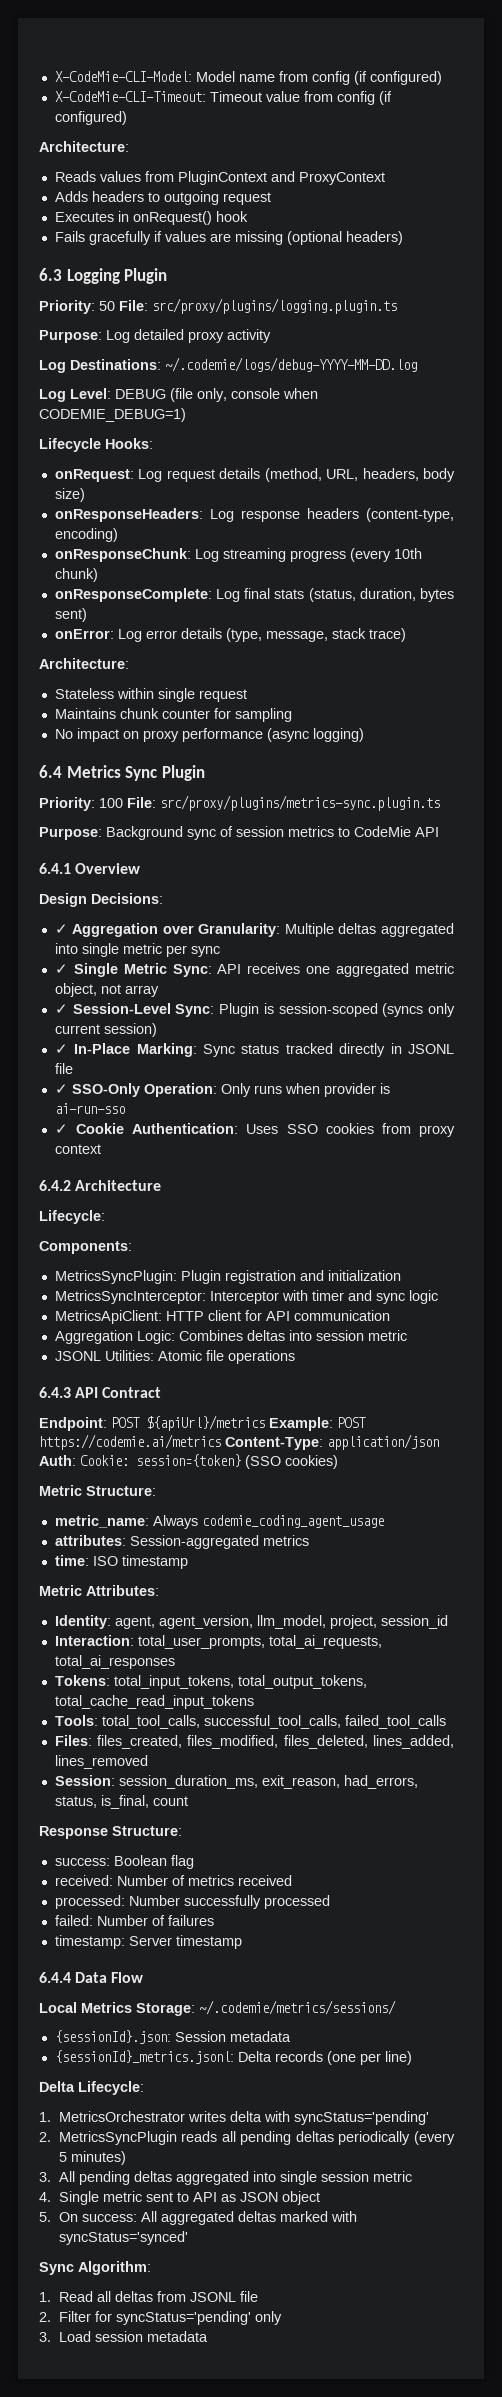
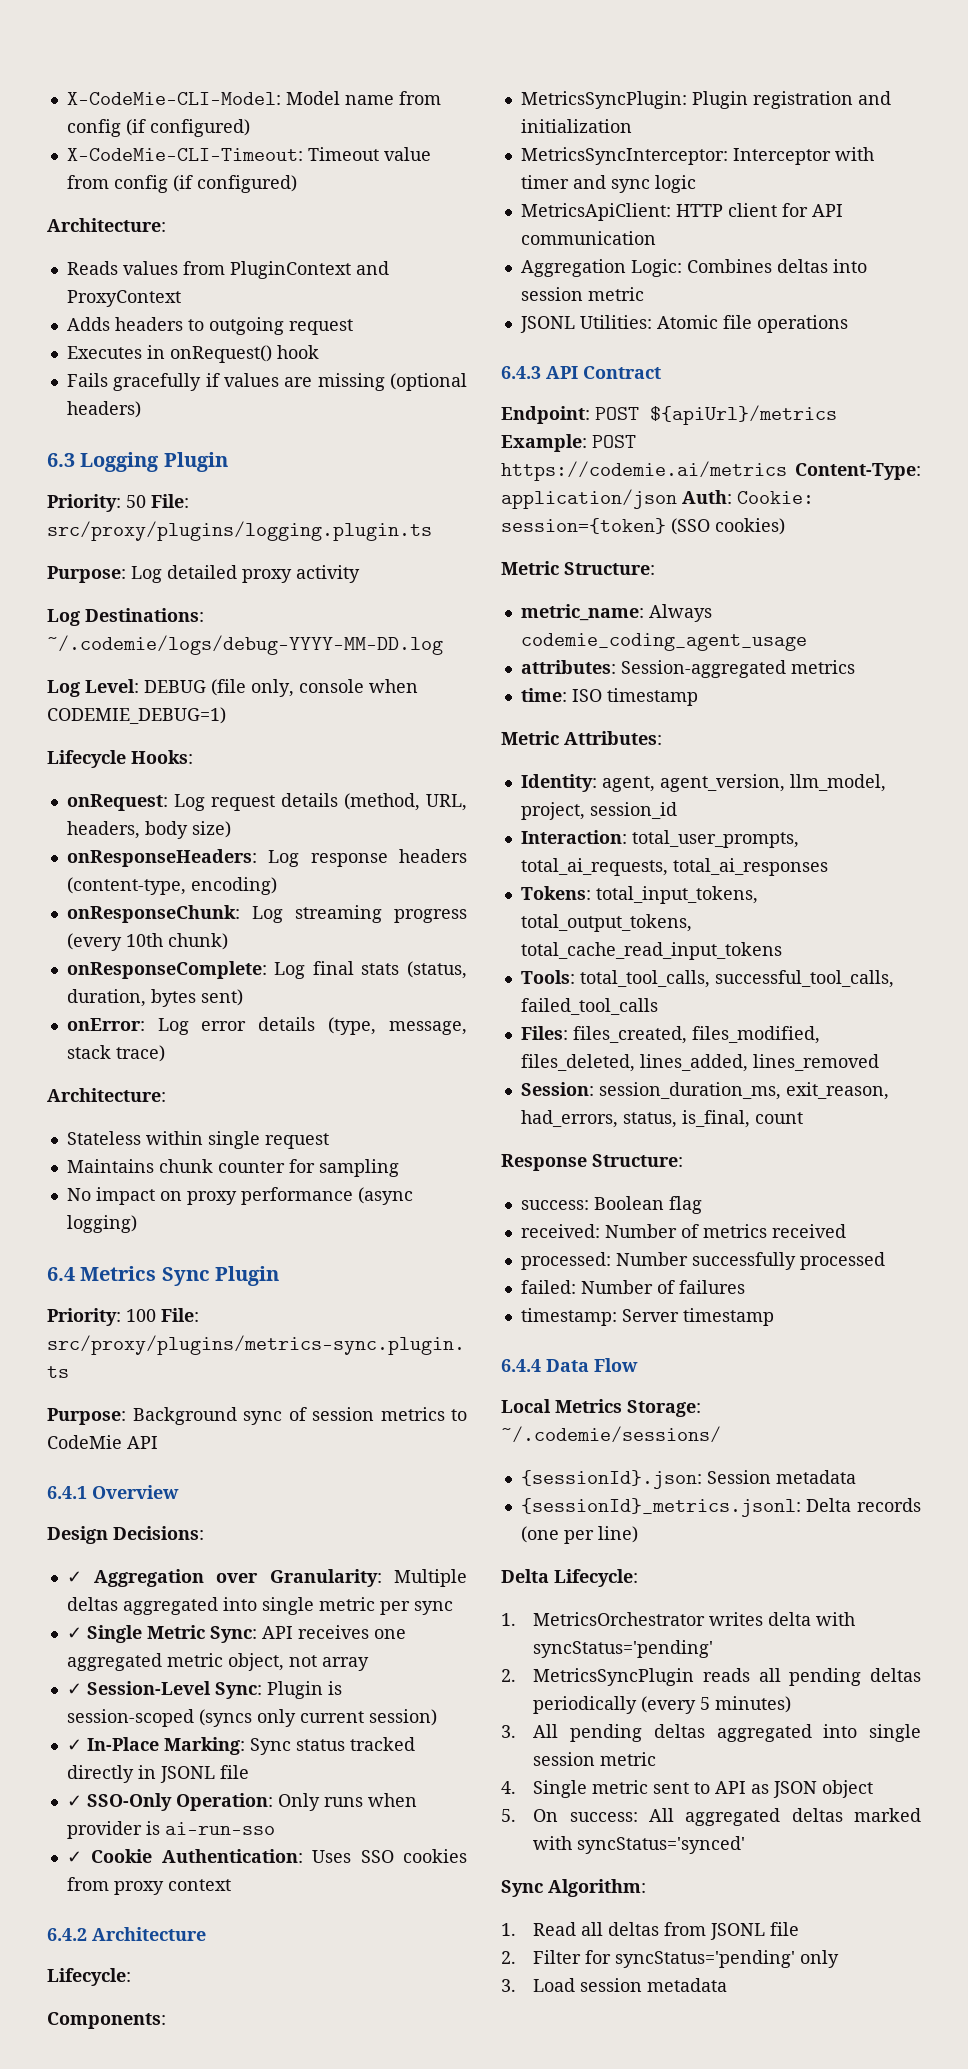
- Local Metrics Storage: ~/.codemie/metrics/sessions/
+ Local Metrics Storage: ~/.codemie/sessions/

